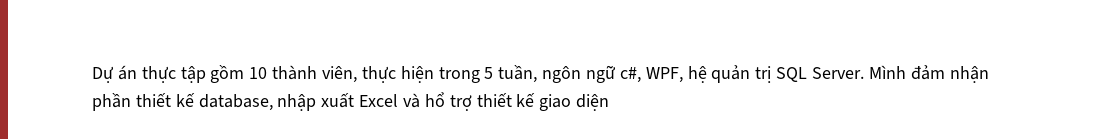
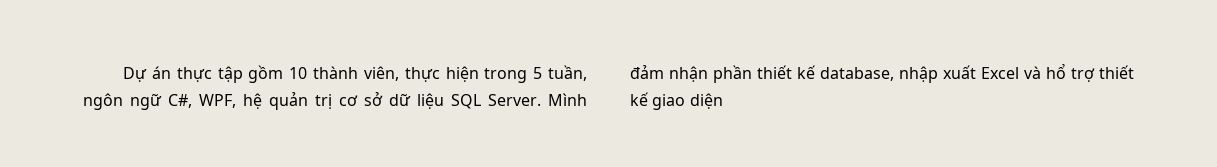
- Dự án thực tập gồm 10 thành viên, thực hiện trong 5 tuần, ngôn ngữ c#, WPF, hệ quản trị SQL Server.
+ Dự án thực tập gồm 10 thành viên, thực hiện trong 5 tuần, ngôn ngữ C#, WPF, hệ quản trị cơ sở dữ liệu SQL Server.

